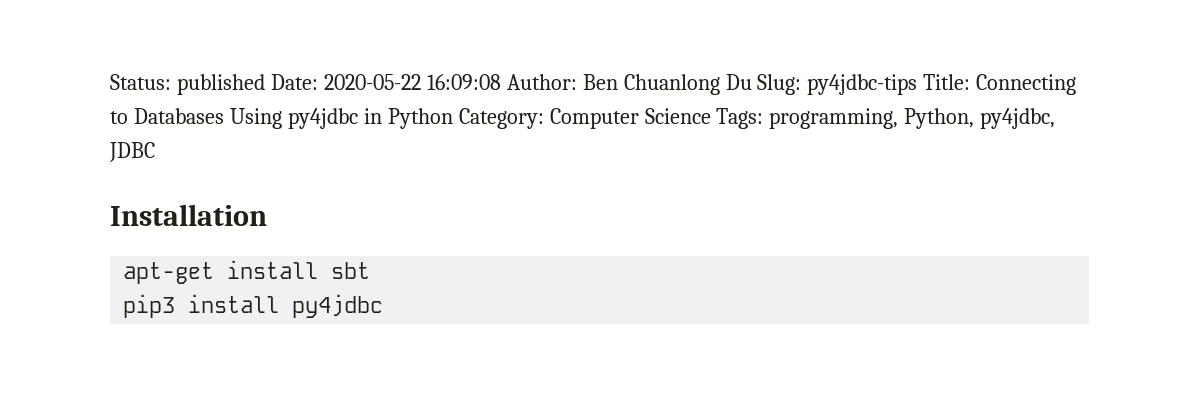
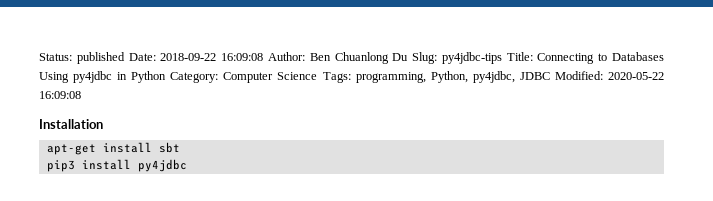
- Status: published Date: 2020-05-22 16:09:08 Author: Ben Chuanlong Du Slug: py4jdbc-tips Title: Connecting to Databases Using py4jdbc in Python Category: Computer Science Tags: programming, Python, py4jdbc, JDBC
+ Status: published Date: 2018-09-22 16:09:08 Author: Ben Chuanlong Du Slug: py4jdbc-tips Title: Connecting to Databases Using py4jdbc in Python Category: Computer Science Tags: programming, Python, py4jdbc, JDBC Modified: 2020-05-22 16:09:08

